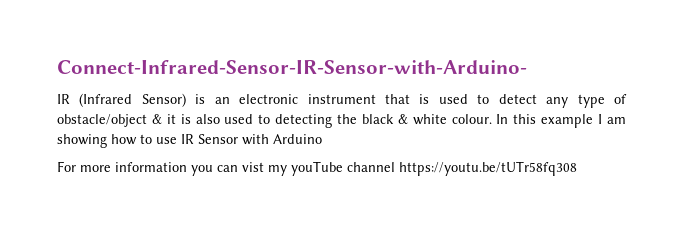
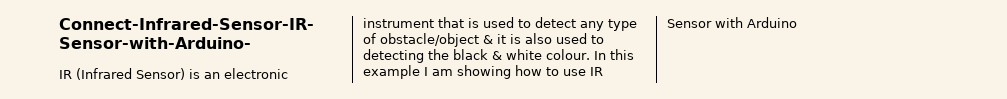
- For more information you can vist my youTube channel https://youtu.be/tUTr58fq308

